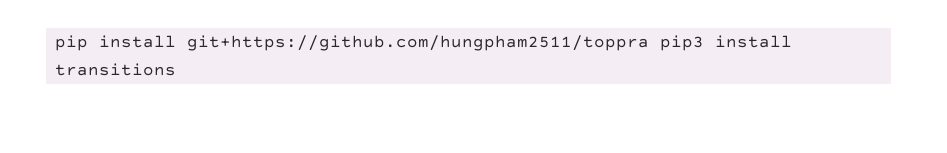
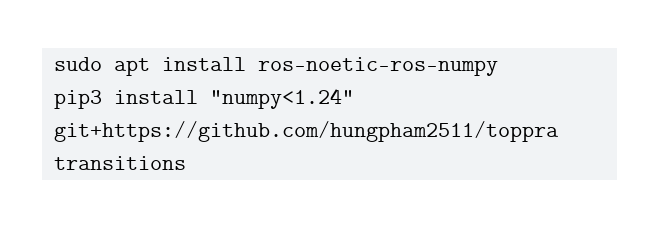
- pip install git+https://github.com/hungpham2511/toppra pip3 install transitions
+ sudo apt install ros-noetic-ros-numpy
+ pip3 install "numpy<1.24" git+https://github.com/hungpham2511/toppra transitions

